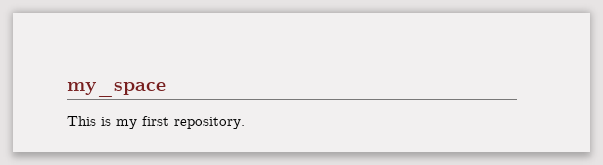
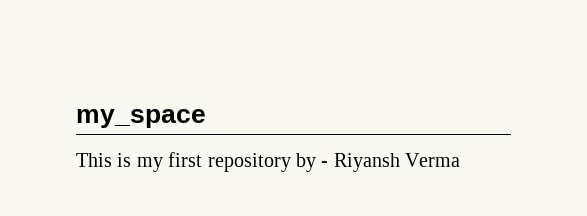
- This is my first repository.
+ This is my first repository by - Riyansh Verma

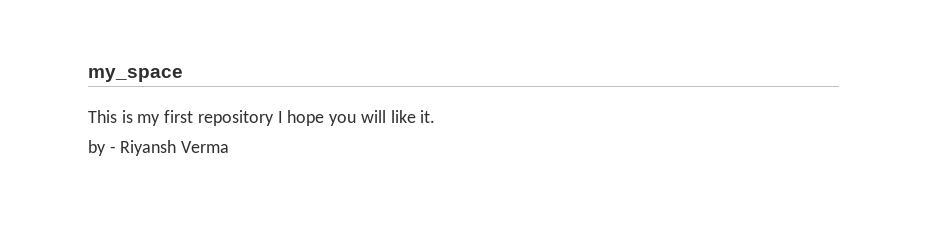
- This is my first repository by - Riyansh Verma
+ This is my first repository I hope you will like it.
+ by - Riyansh Verma

